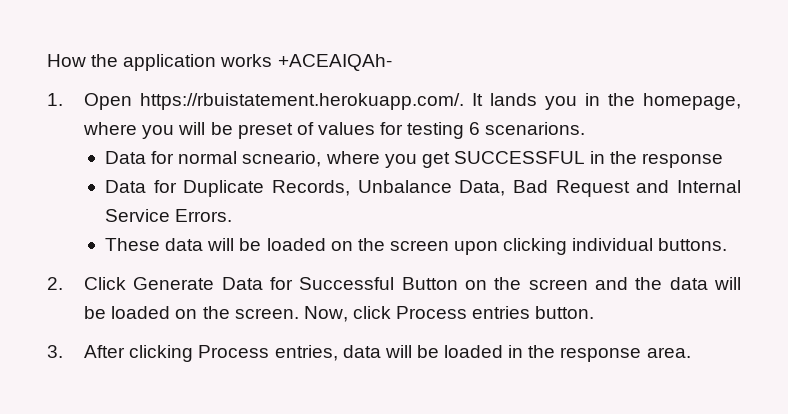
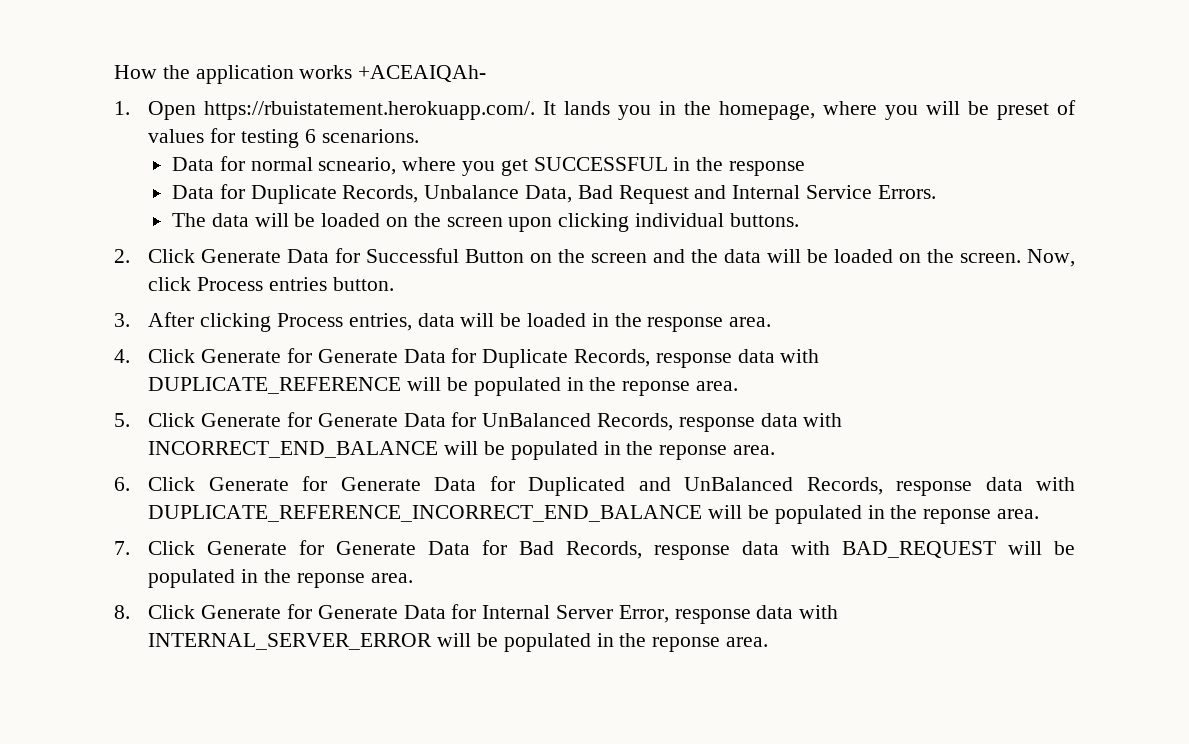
- These data will be loaded on the screen upon clicking individual buttons.
+ The data will be loaded on the screen upon clicking individual buttons.
+ 4. Click Generate for Generate Data for Duplicate Records, response data with DUPLICATE_REFERENCE will be populated in the reponse area.
+ 5. Click Generate for Generate Data for UnBalanced Records, response data with INCORRECT_END_BALANCE will be populated in the reponse area.
+ 6. Click Generate for Generate Data for Duplicated and UnBalanced Records, response data with DUPLICATE_REFERENCE_INCORRECT_END_BALANCE will be populated in the reponse area.
+ 7. Click Generate for Generate Data for Bad Records, response data with BAD_REQUEST will be populated in the reponse area.
+ 8. Click Generate for Generate Data for Internal Server Error, response data with INTERNAL_SERVER_ERROR will be populated in the reponse area.

